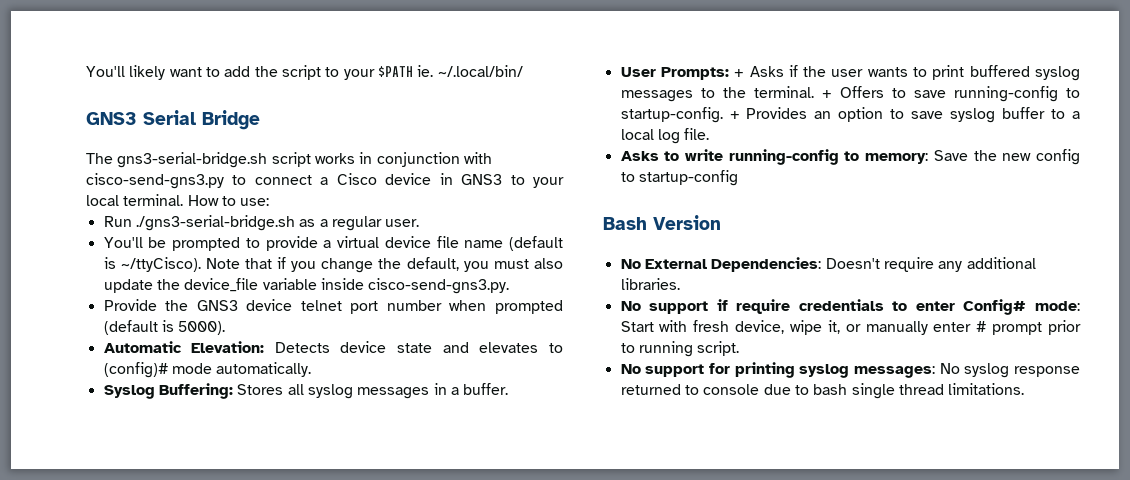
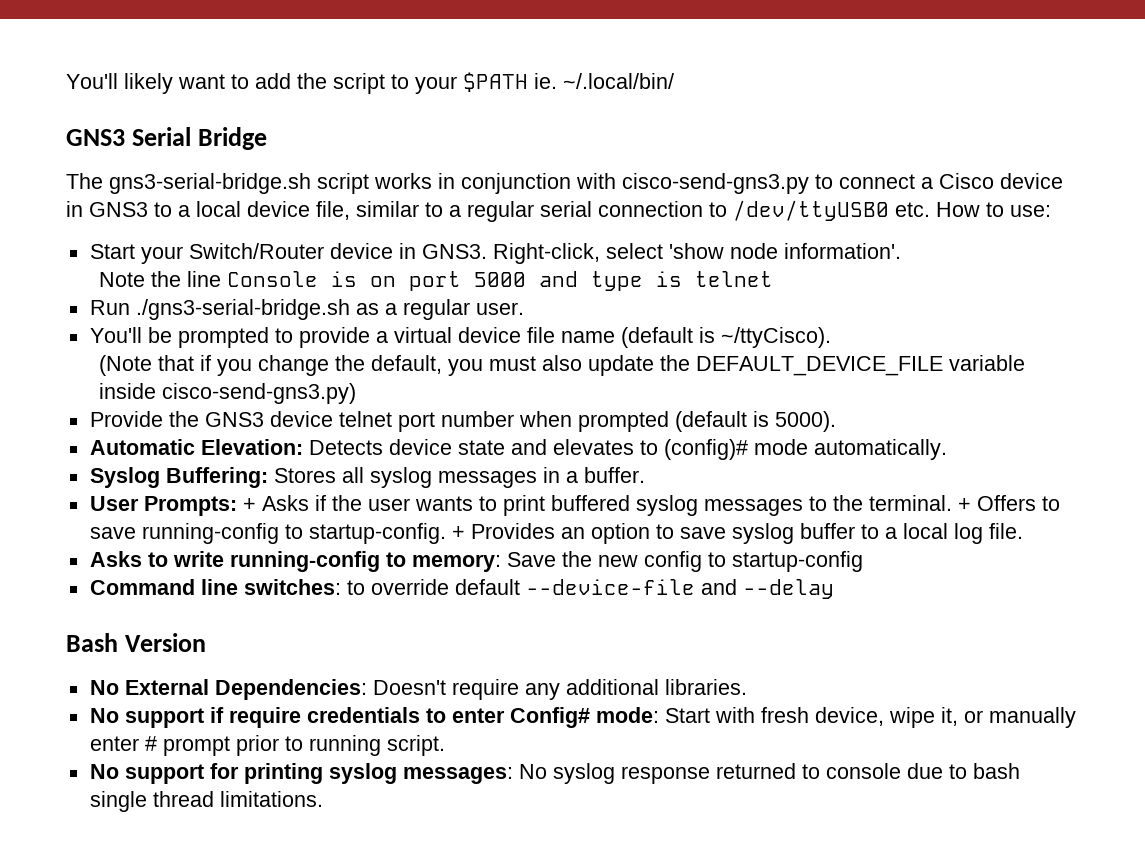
- The gns3-serial-bridge.sh script works in conjunction with cisco-send-gns3.py to connect a Cisco device in GNS3 to your local terminal. How to use:
+ The gns3-serial-bridge.sh script works in conjunction with cisco-send-gns3.py to connect a Cisco device in GNS3 to a local device file, similar to a regular serial connection to /dev/ttyUSB0 etc. How to use:
+ Start your Switch/Router device in GNS3. Right-click, select 'show node information'.
+ Note the line Console is on port 5000 and type is telnet
- You'll be prompted to provide a virtual device file name (default is ~/ttyCisco). Note that if you change the default, you must also update the device_file variable inside cisco-send-gns3.py.
+ You'll be prompted to provide a virtual device file name (default is ~/ttyCisco).
+ (Note that if you change the default, you must also update the DEFAULT_DEVICE_FILE variable inside cisco-send-gns3.py)
+ Command line switches: to override default --device-file and --delay

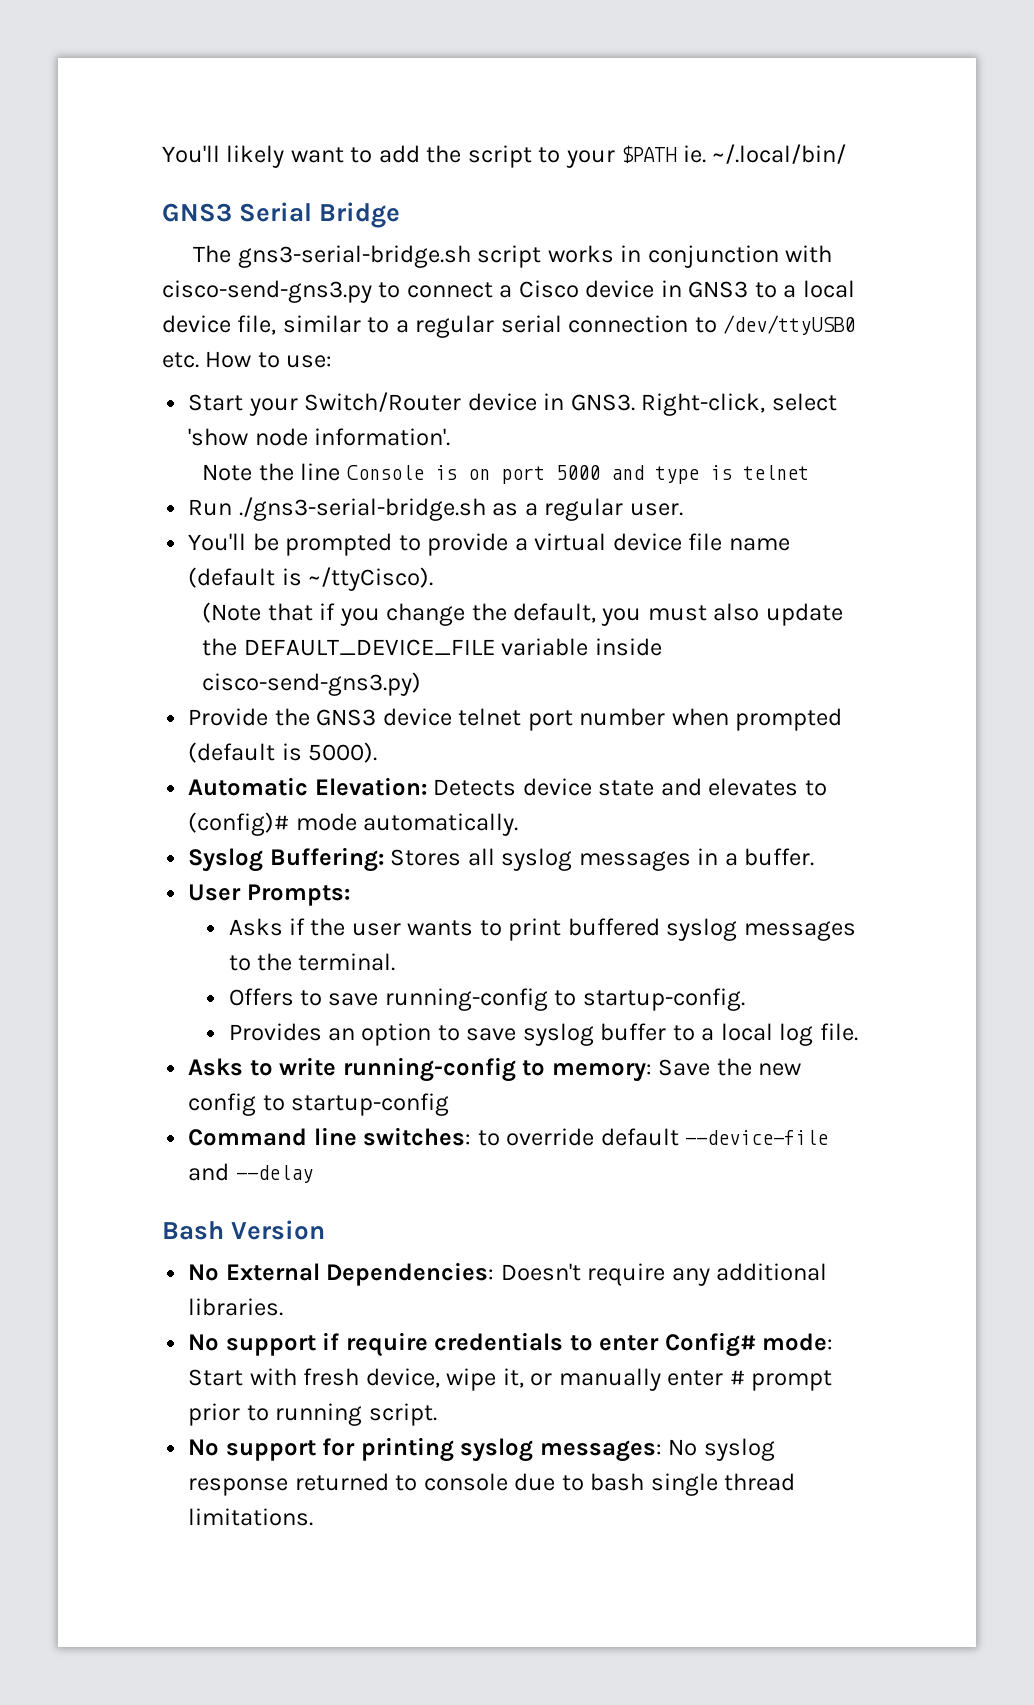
- User Prompts: + Asks if the user wants to print buffered syslog messages to the terminal. + Offers to save running-config to startup-config. + Provides an option to save syslog buffer to a local log file.
+ User Prompts:
+ Asks if the user wants to print buffered syslog messages to the terminal.
+ Offers to save running-config to startup-config.
+ Provides an option to save syslog buffer to a local log file.

